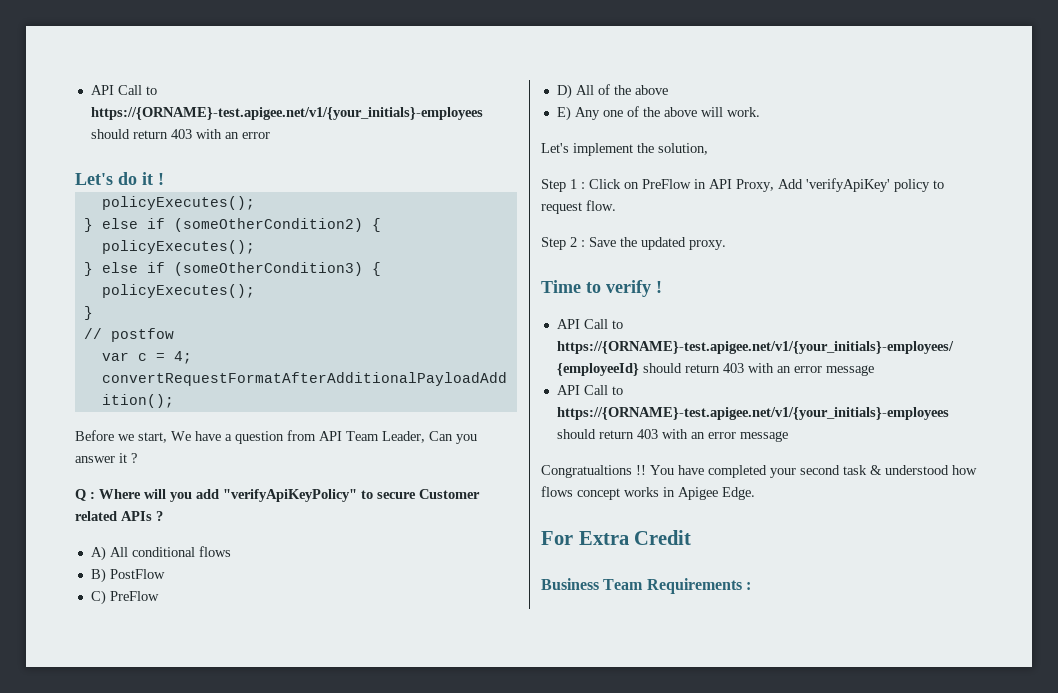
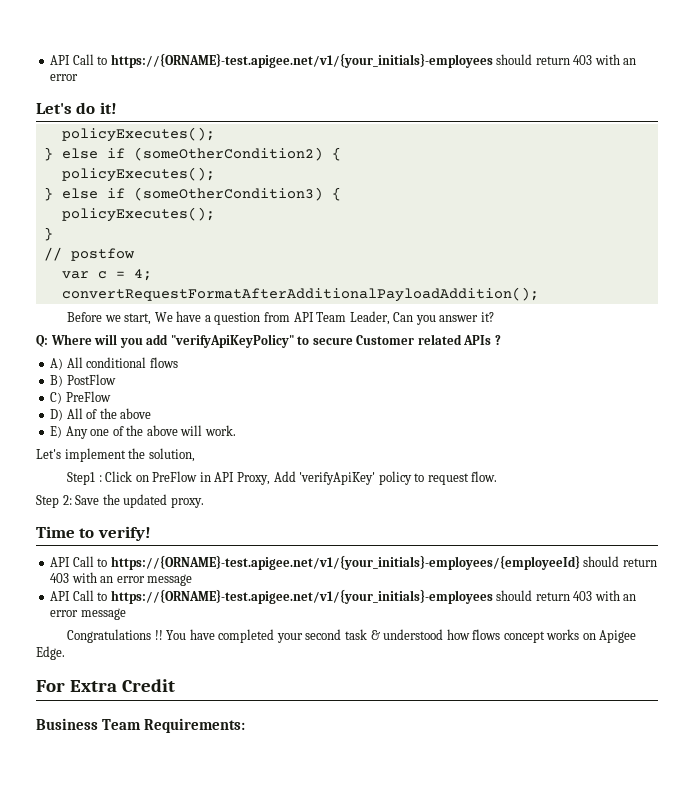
- Let's do it !
+ Let's do it!
- Before we start, We have a question from API Team Leader, Can you answer it ?
- Q : Where will you add "verifyApiKeyPolicy" to secure Customer related APIs ?
+ Before we start, We have a question from API Team Leader, Can you answer it?
+ Q: Where will you add "verifyApiKeyPolicy" to secure Customer related APIs ?
- Step 1 : Click on PreFlow in API Proxy, Add 'verifyApiKey' policy to request flow.
+ Step1 : Click on PreFlow in API Proxy, Add 'verifyApiKey' policy to request flow.
- Step 2 : Save the updated proxy.
+ Step 2: Save the updated proxy.
- Time to verify !
+ Time to verify!
- Congratualtions !!
+ Congratulations !!
- You have completed your second task & understood how flows concept works in Apigee Edge.
+ You have completed your second task & understood how flows concept works on Apigee Edge.
- Business Team Requirements :
+ Business Team Requirements:

